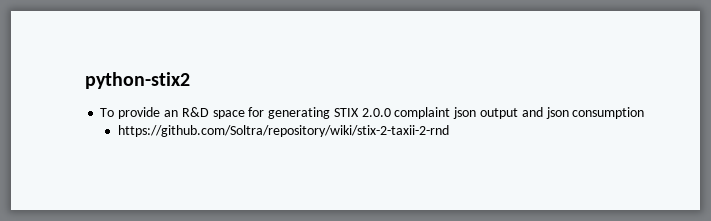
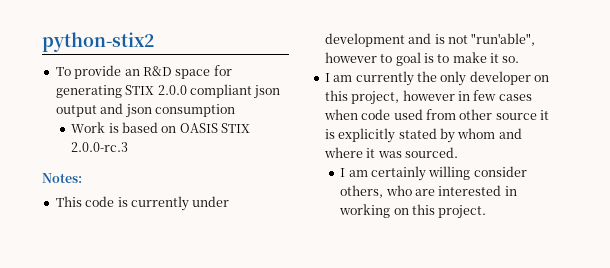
- To provide an R&D space for generating STIX 2.0.0 complaint json output and json consumption
+ To provide an R&D space for generating STIX 2.0.0 compliant json output and json consumption
- https://github.com/Soltra/repository/wiki/stix-2-taxii-2-rnd
+ Work is based on OASIS STIX 2.0.0-rc.3
+ Notes:
+ This code is currently under development and is not "run'able", however to goal is to make it so.
+ I am currently the only developer on this project, however in few cases when code used from other source it is explicitly stated by whom and where it was sourced.
+ I am certainly willing consider others, who are interested in working on this project.

